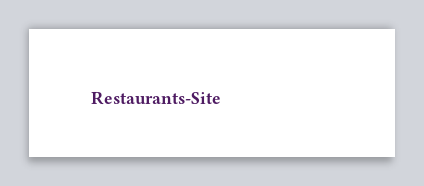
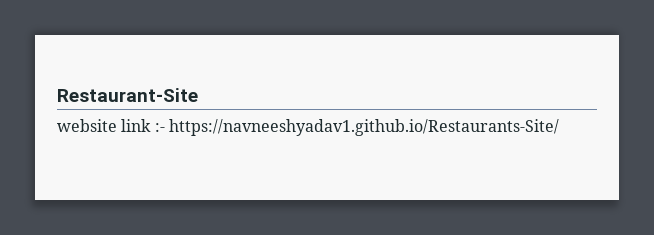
- Restaurants-Site
+ Restaurant-Site
+ website link :- https://navneeshyadav1.github.io/Restaurants-Site/

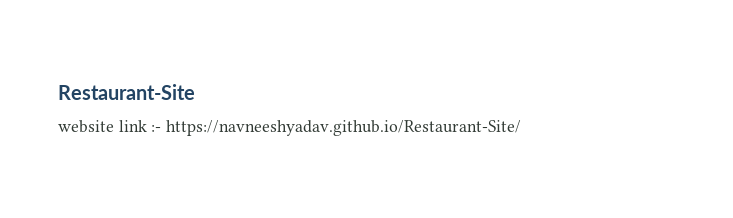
- website link :- https://navneeshyadav1.github.io/Restaurants-Site/
+ website link :- https://navneeshyadav.github.io/Restaurant-Site/

